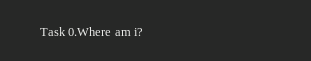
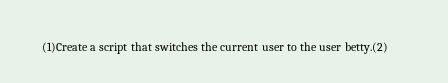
- Task 0.Where am i?
+ (1)Create a script that switches the current user to the user betty.(2)

